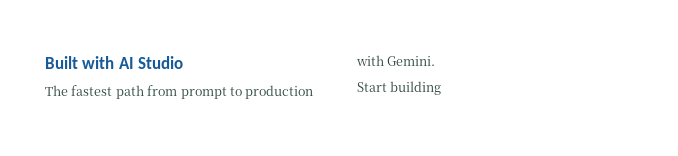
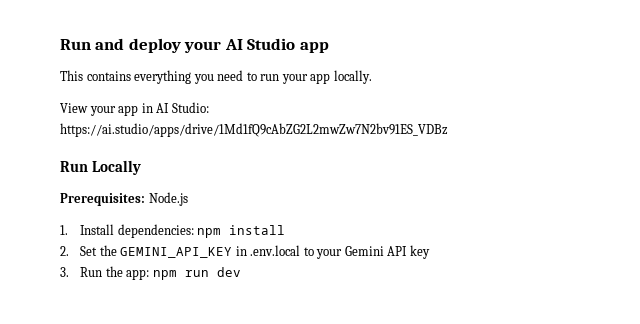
- Built with AI Studio
- The fastest path from prompt to production with Gemini.
- Start building
+ Run and deploy your AI Studio app
+ This contains everything you need to run your app locally.
+ View your app in AI Studio: https://ai.studio/apps/drive/1Md1fQ9cAbZG2L2mwZw7N2bv91ES_VDBz
+ Run Locally
+ Prerequisites: Node.js
+ 1. Install dependencies: npm install
+ 2. Set the GEMINI_API_KEY in .env.local to your Gemini API key
+ 3. Run the app: npm run dev

